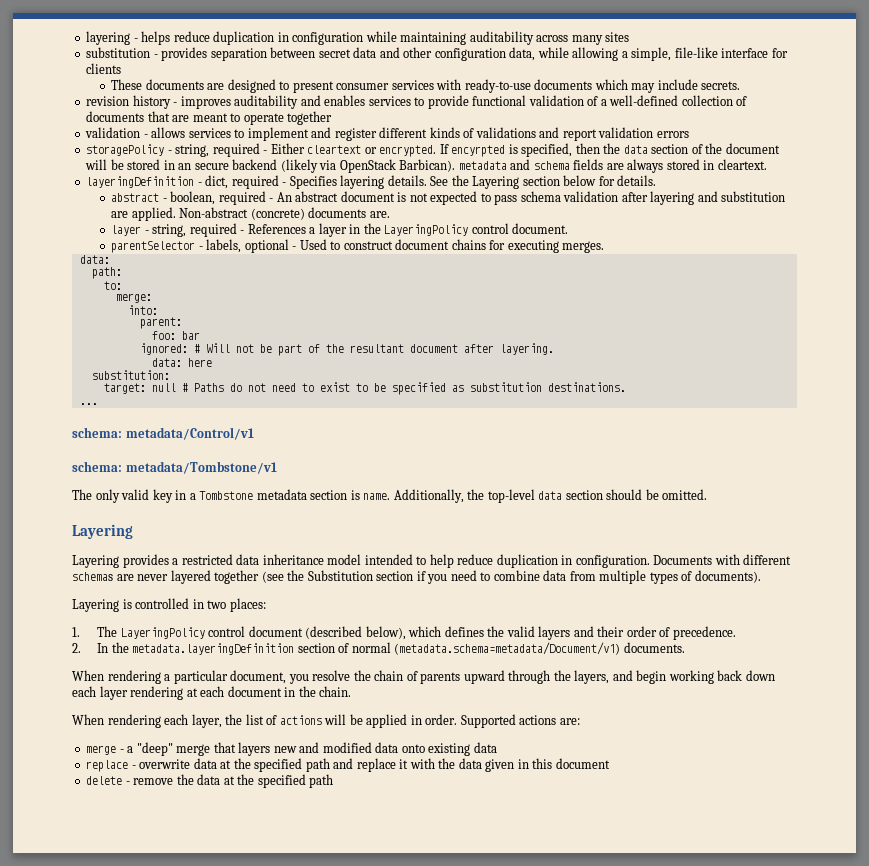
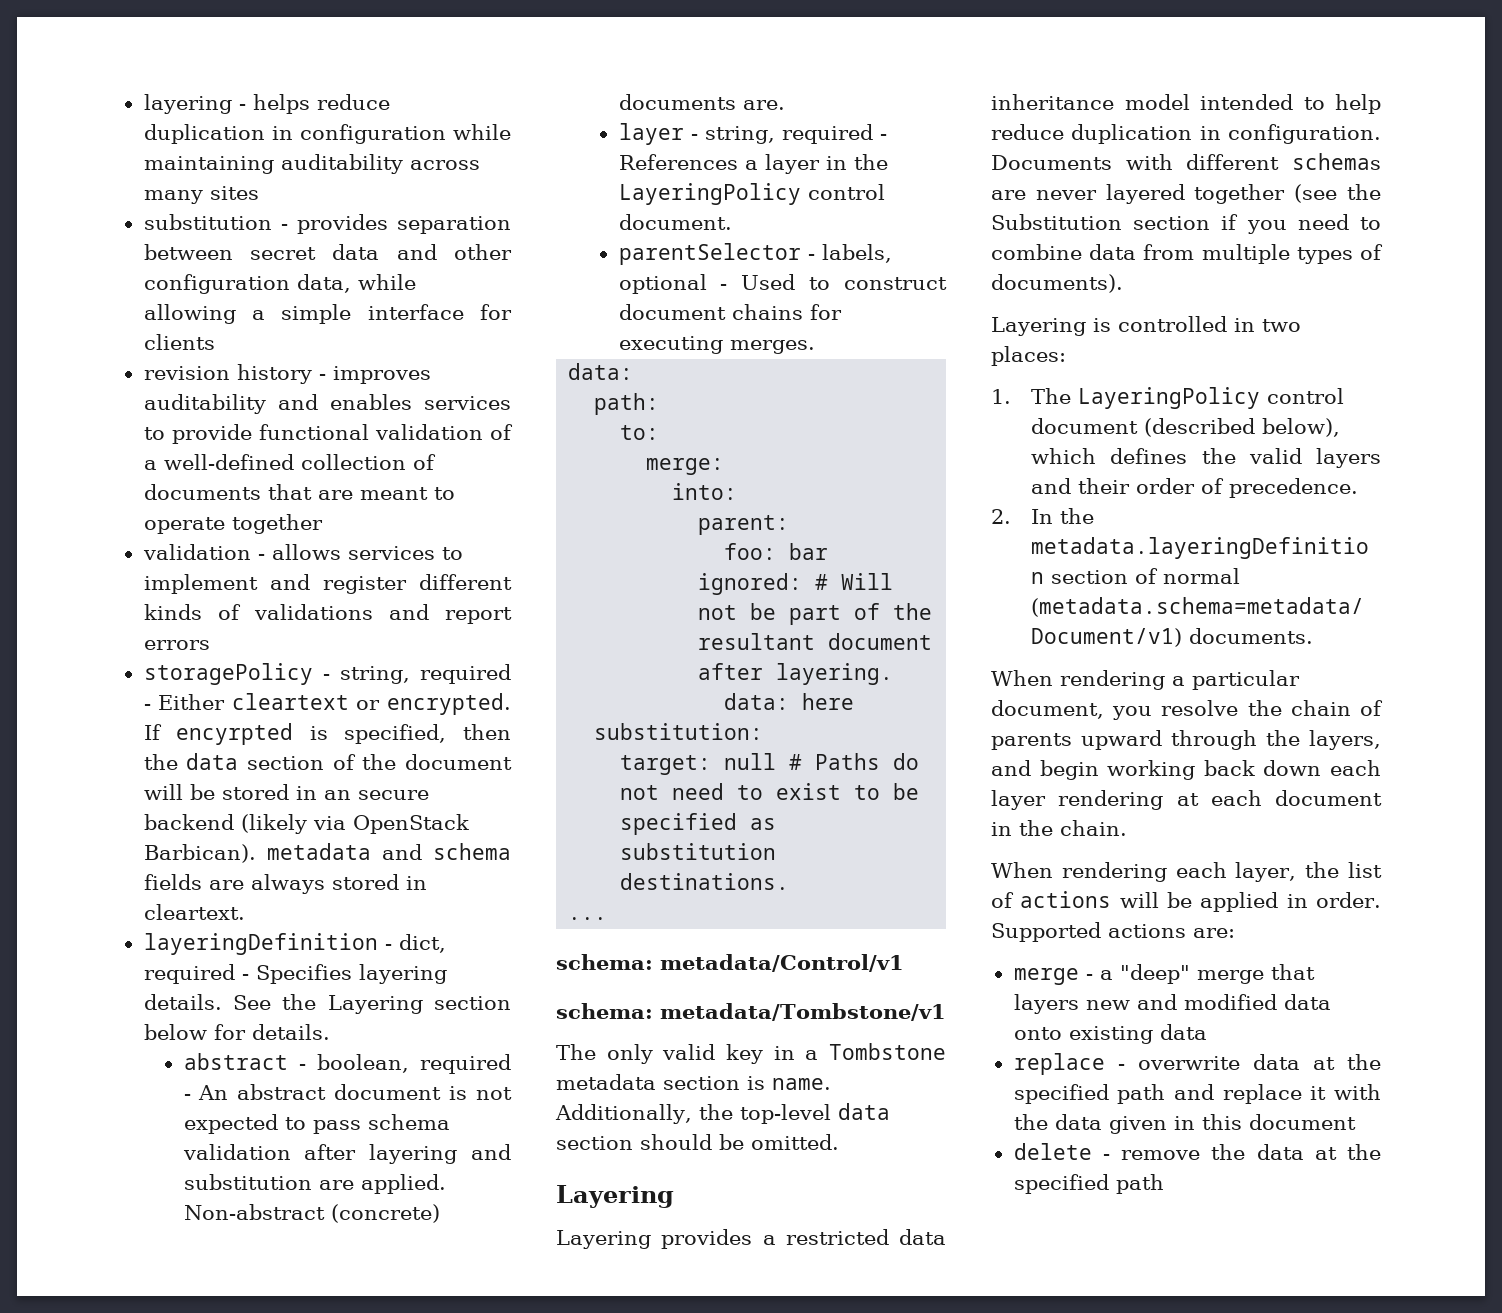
- substitution - provides separation between secret data and other configuration data, while allowing a simple, file-like interface for clients
+ substitution - provides separation between secret data and other configuration data, while allowing a simple interface for clients
- These documents are designed to present consumer services with ready-to-use documents which may include secrets.
- validation - allows services to implement and register different kinds of validations and report validation errors
+ validation - allows services to implement and register different kinds of validations and report errors

